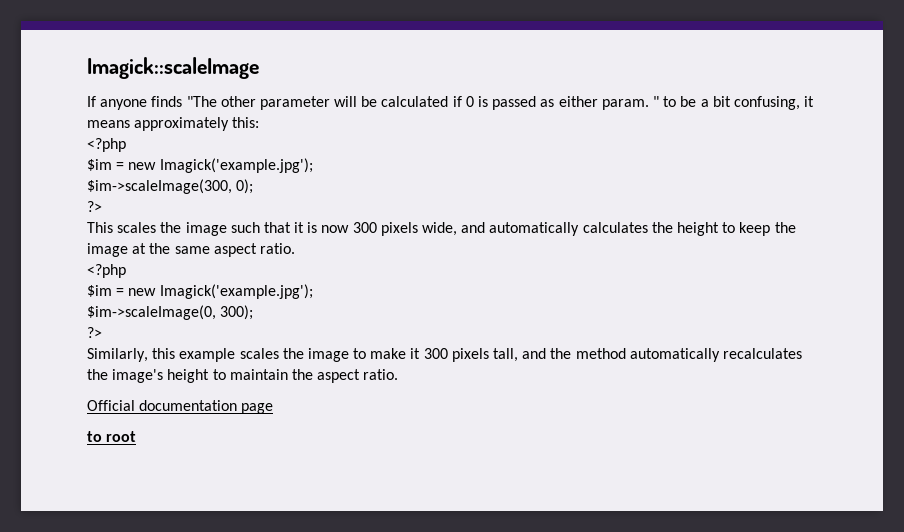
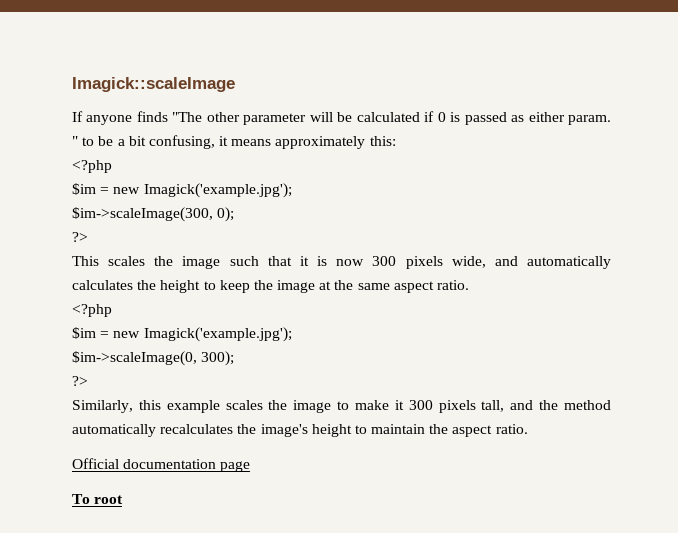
- to root
+ To root

